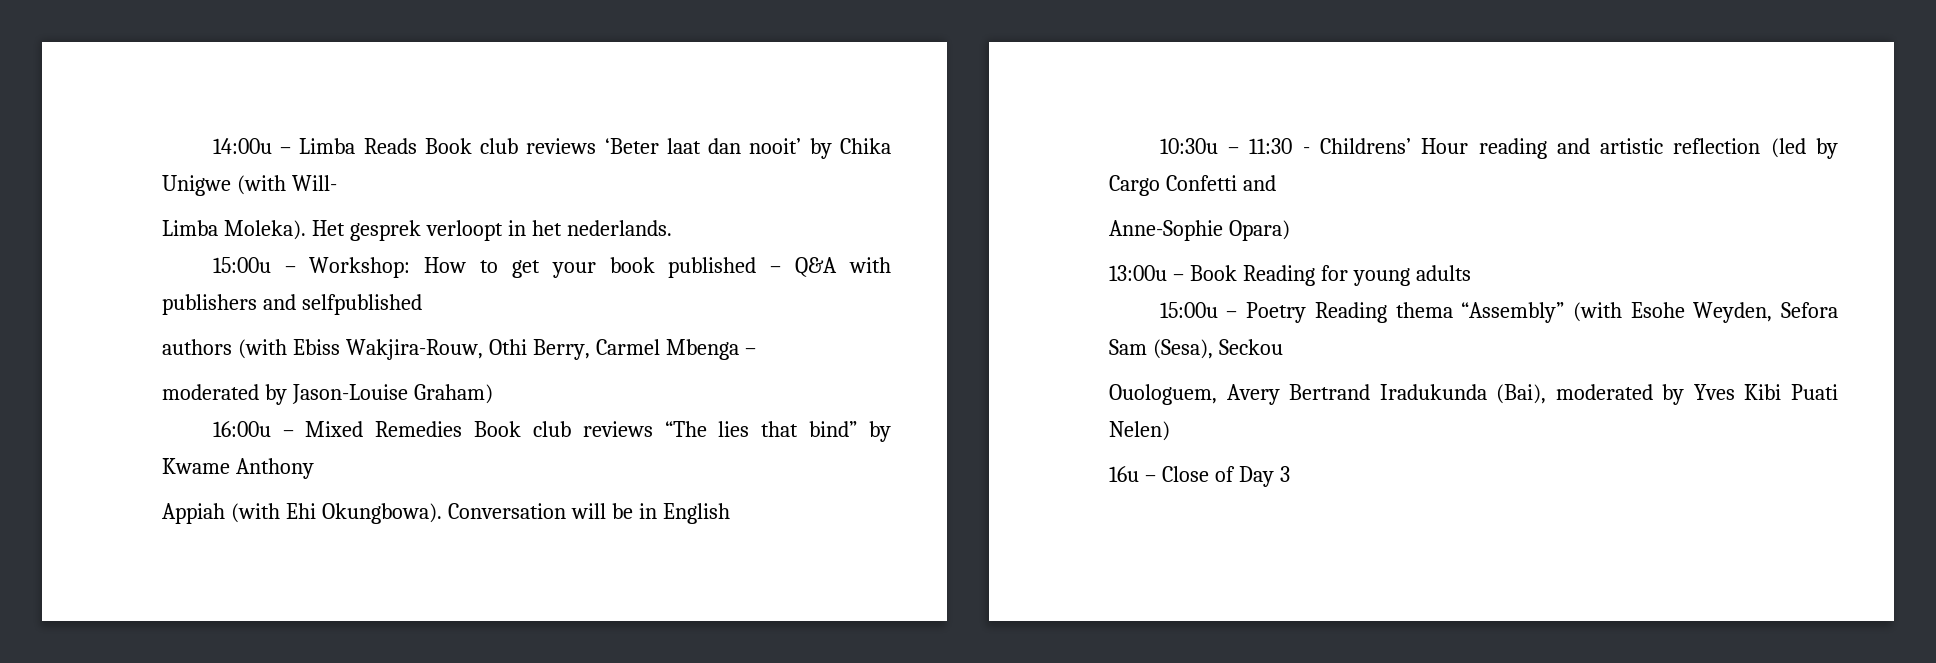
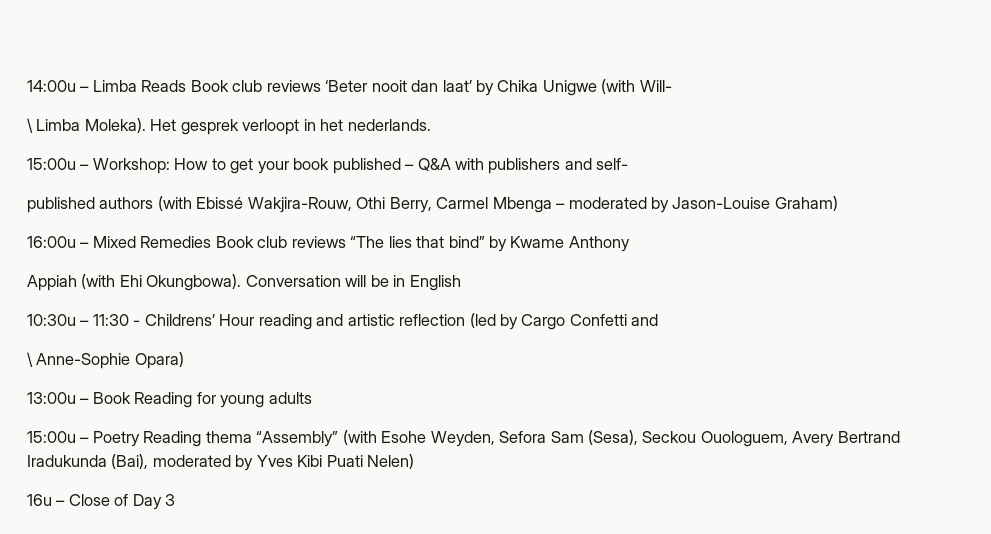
- 14:00u – Limba Reads Book club reviews ‘Beter laat dan nooit’ by Chika Unigwe (with Will-
+ 14:00u – Limba Reads Book club reviews ‘Beter nooit dan laat’ by Chika Unigwe (with Will-
- Limba Moleka).
+ \ Limba Moleka).
- 15:00u – Workshop: How to get your book published – Q&A with publishers and selfpublished
- authors (with Ebiss Wakjira-Rouw, Othi Berry, Carmel Mbenga –
- moderated by Jason-Louise Graham)
+ 15:00u – Workshop: How to get your book published – Q&A with publishers and self-
+ published authors (with Ebissé Wakjira-Rouw, Othi Berry, Carmel Mbenga – moderated by Jason-Louise Graham)
- Anne-Sophie Opara)
+ \ Anne-Sophie Opara)
- 15:00u – Poetry Reading thema “Assembly” (with Esohe Weyden, Sefora Sam (Sesa), Seckou
- Ouologuem, Avery Bertrand Iradukunda (Bai), moderated by Yves Kibi Puati Nelen)
+ 15:00u – Poetry Reading thema “Assembly” (with Esohe Weyden, Sefora Sam (Sesa), Seckou Ouologuem, Avery Bertrand Iradukunda (Bai), moderated by Yves Kibi Puati Nelen)

